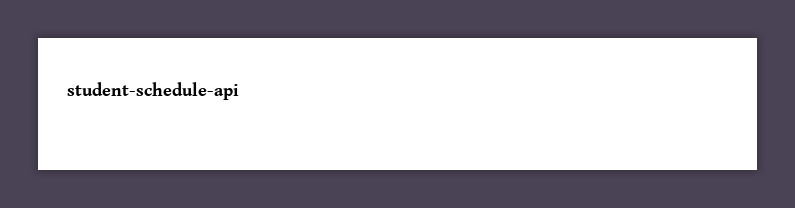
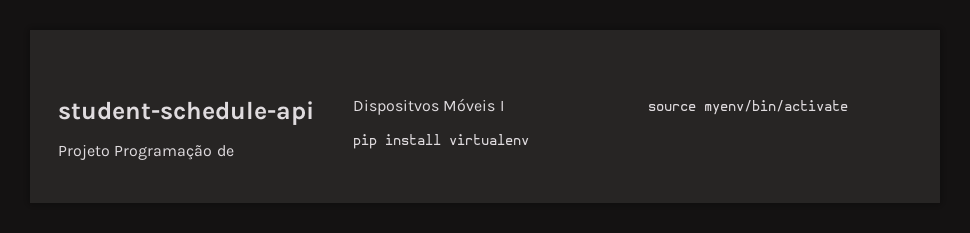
+ Projeto Programação de Dispositvos Móveis I
+ pip install virtualenv
+ source myenv/bin/activate

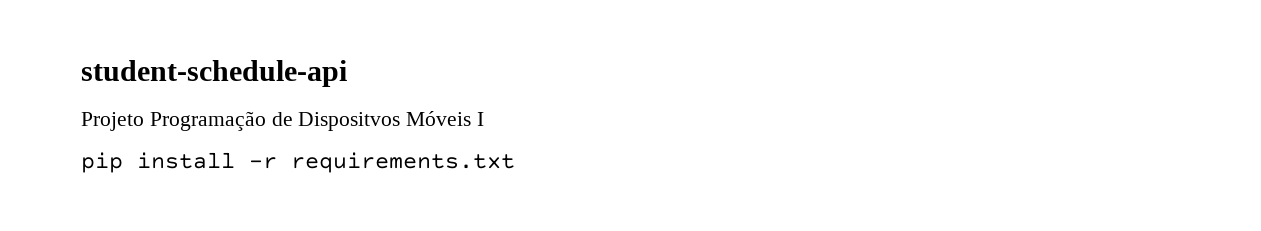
- pip install virtualenv
- source myenv/bin/activate
+ pip install -r requirements.txt

